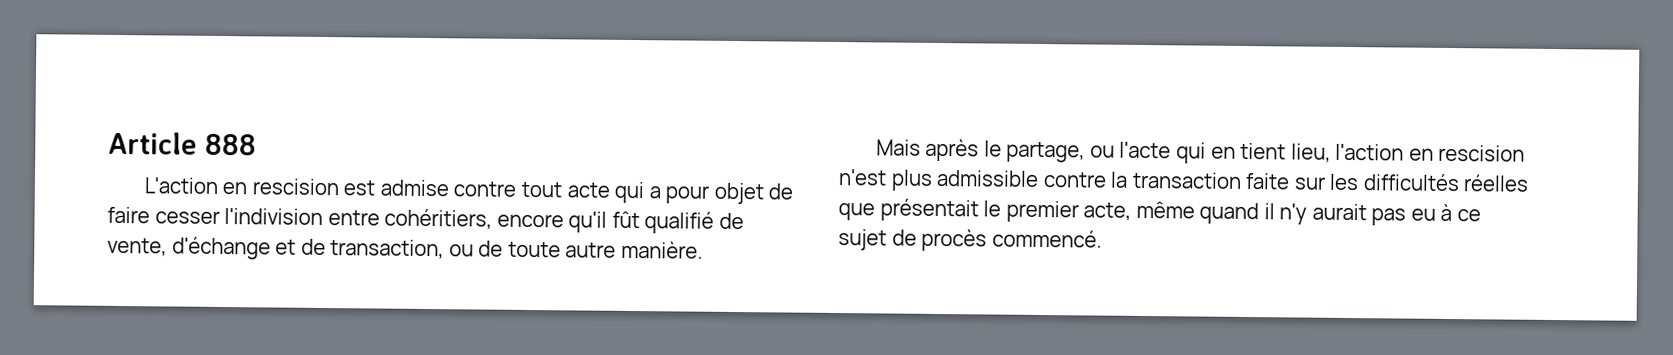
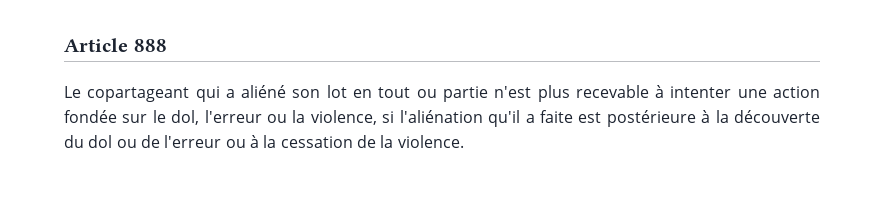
- L'action en rescision est admise contre tout acte qui a pour objet de faire cesser l'indivision entre cohéritiers, encore qu'il fût qualifié de vente, d'échange et de transaction, ou de toute autre manière.
- Mais après le partage, ou l'acte qui en tient lieu, l'action en rescision n'est plus admissible contre la transaction faite sur les difficultés réelles que présentait le premier acte, même quand il n'y aurait pas eu à ce sujet de procès commencé.
+ Le copartageant qui a aliéné son lot en tout ou partie n'est plus recevable à intenter une action fondée sur le dol, l'erreur ou la violence, si l'aliénation qu'il a faite est postérieure à la découverte du dol ou de l'erreur ou à la cessation de la violence.

